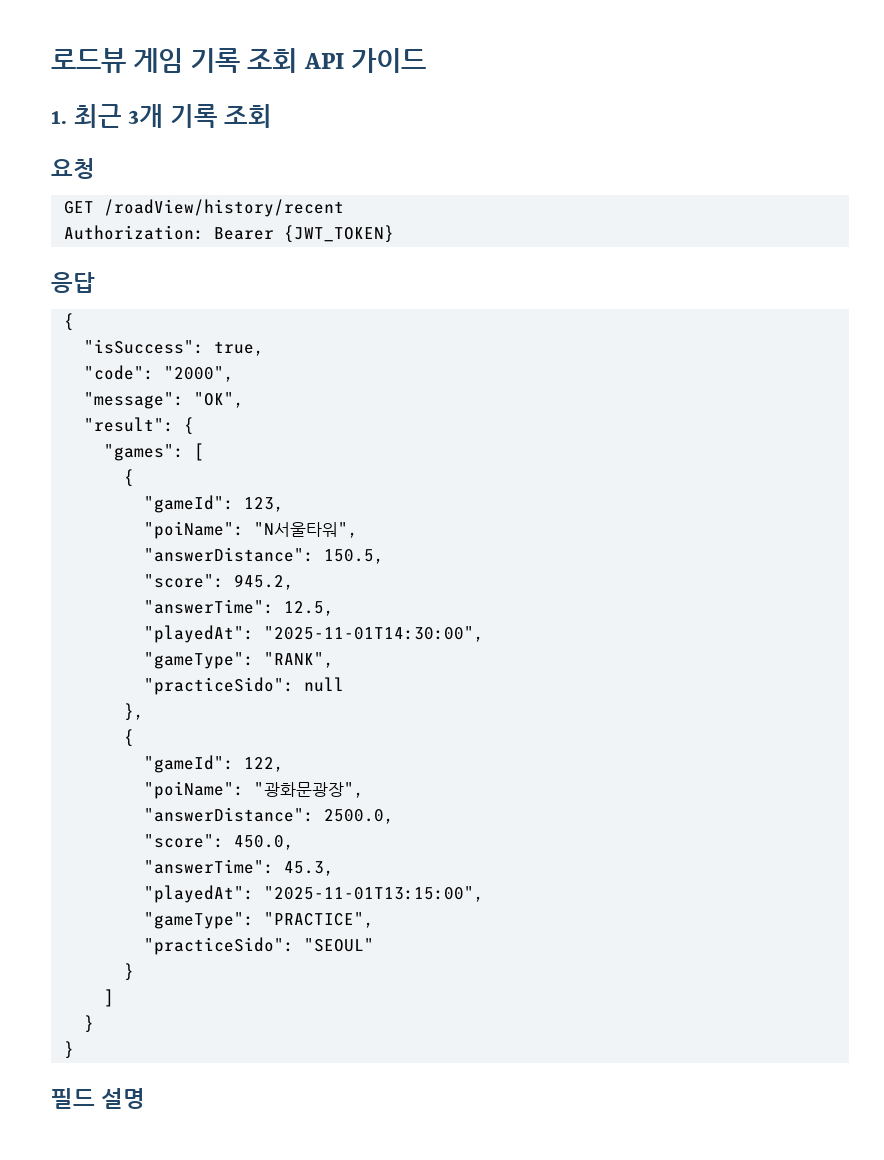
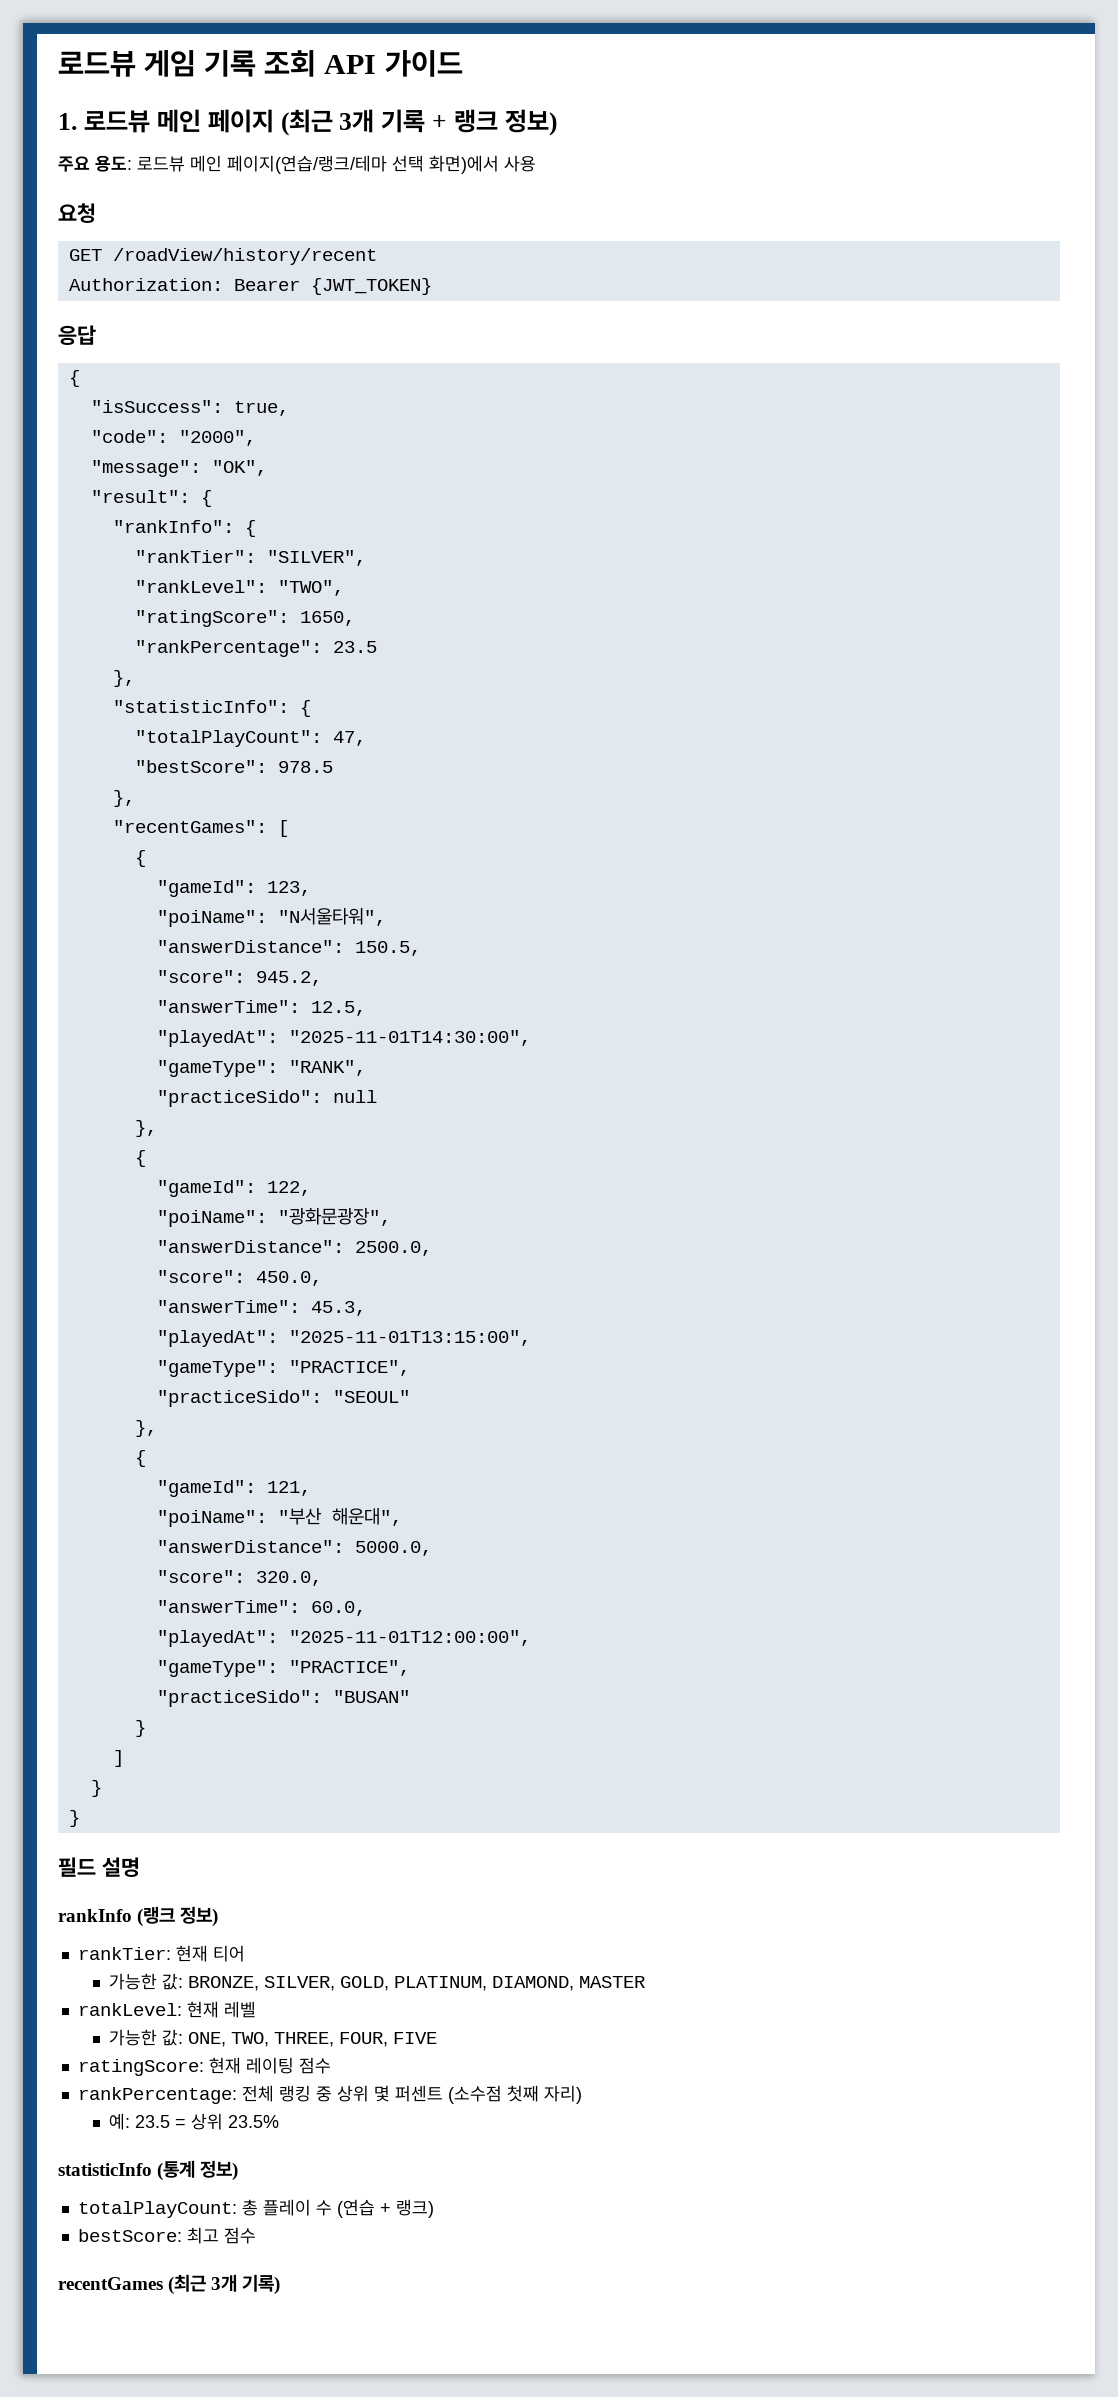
- 1. 최근 3개 기록 조회
+ 1. 로드뷰 메인 페이지 (최근 3개 기록 + 랭크 정보)
+ 주요 용도: 로드뷰 메인 페이지(연습/랭크/테마 선택 화면)에서 사용
- "games": [
+ "rankInfo": {
+ "rankTier": "SILVER",
+ "rankLevel": "TWO",
+ "ratingScore": 1650,
+ "rankPercentage": 23.5
+ },
+ "statisticInfo": {
+ "totalPlayCount": 47,
+ "bestScore": 978.5
+ },
+ "recentGames": [
  "practiceSido": "SEOUL"
+ },
+ {
+ "gameId": 121,
+ "poiName": "부산 해운대",
+ "answerDistance": 5000.0,
+ "score": 320.0,
+ "answerTime": 60.0,
+ "playedAt": "2025-11-01T12:00:00",
+ "gameType": "PRACTICE",
+ "practiceSido": "BUSAN"
+ rankInfo (랭크 정보)
+ rankTier: 현재 티어
+ 가능한 값: BRONZE, SILVER, GOLD, PLATINUM, DIAMOND, MASTER
+ rankLevel: 현재 레벨
+ 가능한 값: ONE, TWO, THREE, FOUR, FIVE
+ ratingScore: 현재 레이팅 점수
+ rankPercentage: 전체 랭킹 중 상위 몇 퍼센트 (소수점 첫째 자리)
+ 예: 23.5 = 상위 23.5%
+ statisticInfo (통계 정보)
+ totalPlayCount: 총 플레이 수 (연습 + 랭크)
+ bestScore: 최고 점수
+ recentGames (최근 3개 기록)

